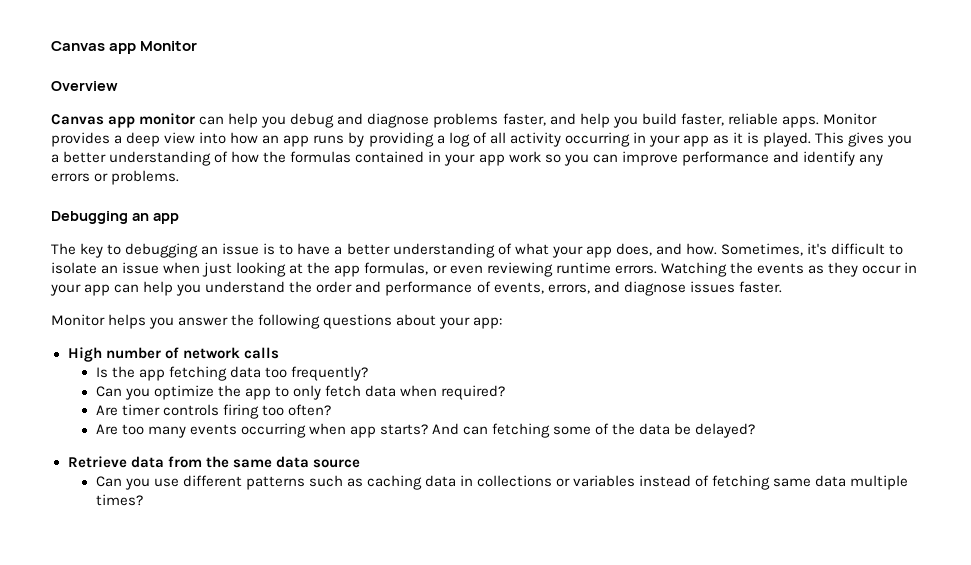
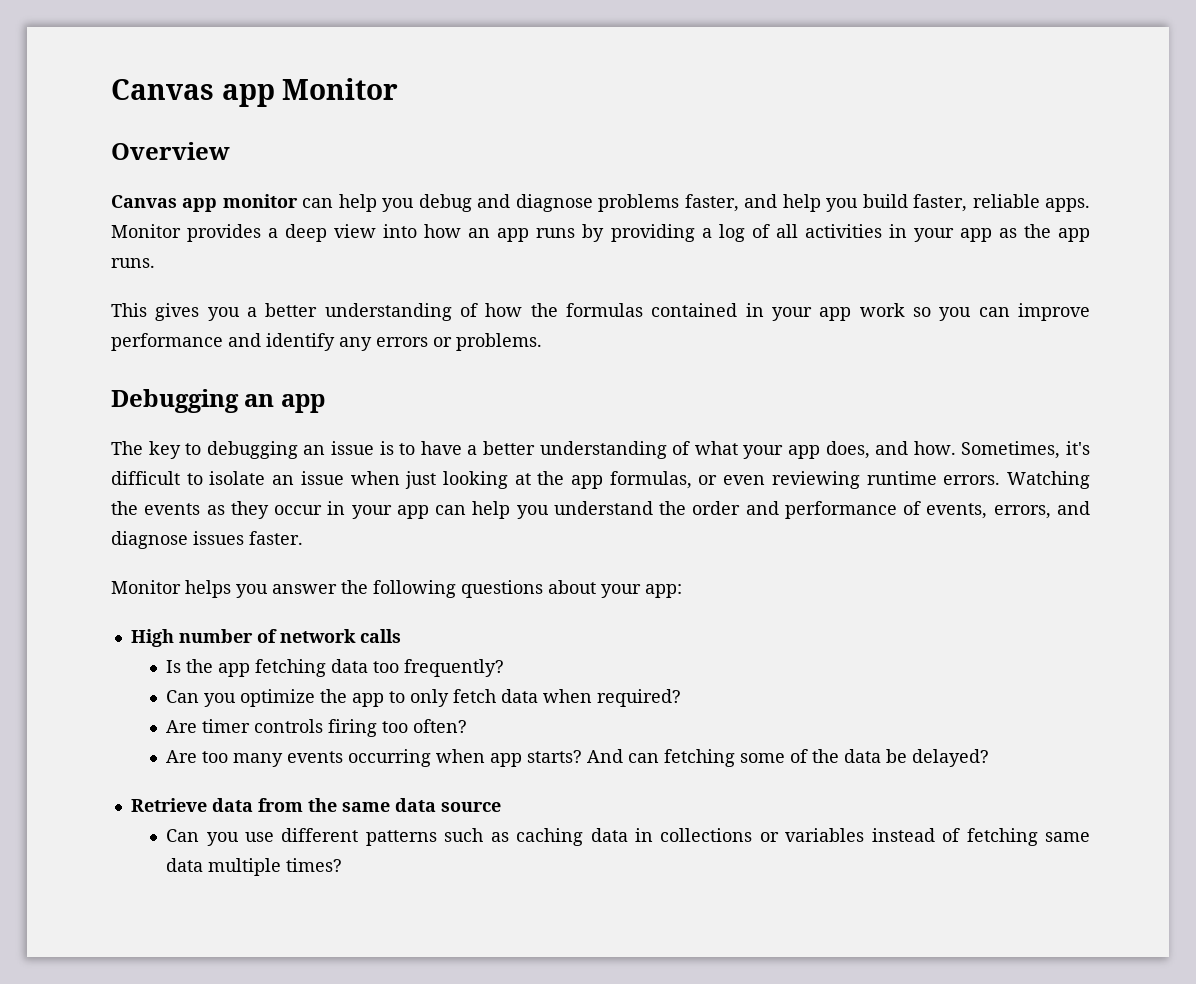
- Monitor provides a deep view into how an app runs by providing a log of all activity occurring in your app as it is played. This gives you a better understanding of how the formulas contained in your app work so you can improve performance and identify any errors or problems.
+ Monitor provides a deep view into how an app runs by providing a log of all activities in your app as the app runs.
+ This gives you a better understanding of how the formulas contained in your app work so you can improve performance and identify any errors or problems.

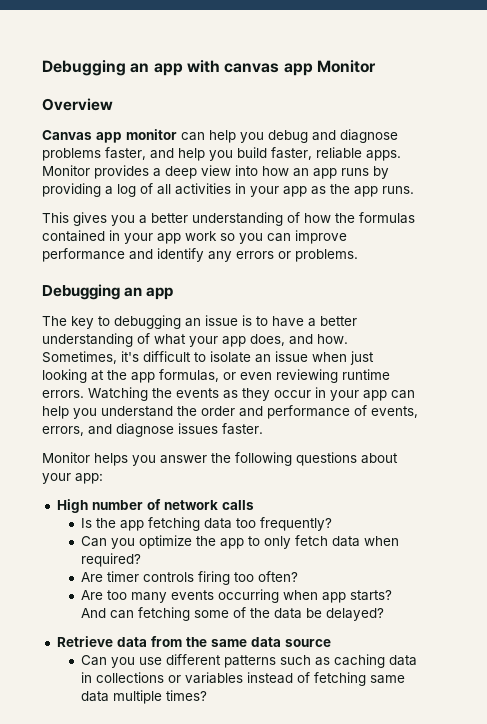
- Canvas app Monitor
+ Debugging an app with canvas app Monitor

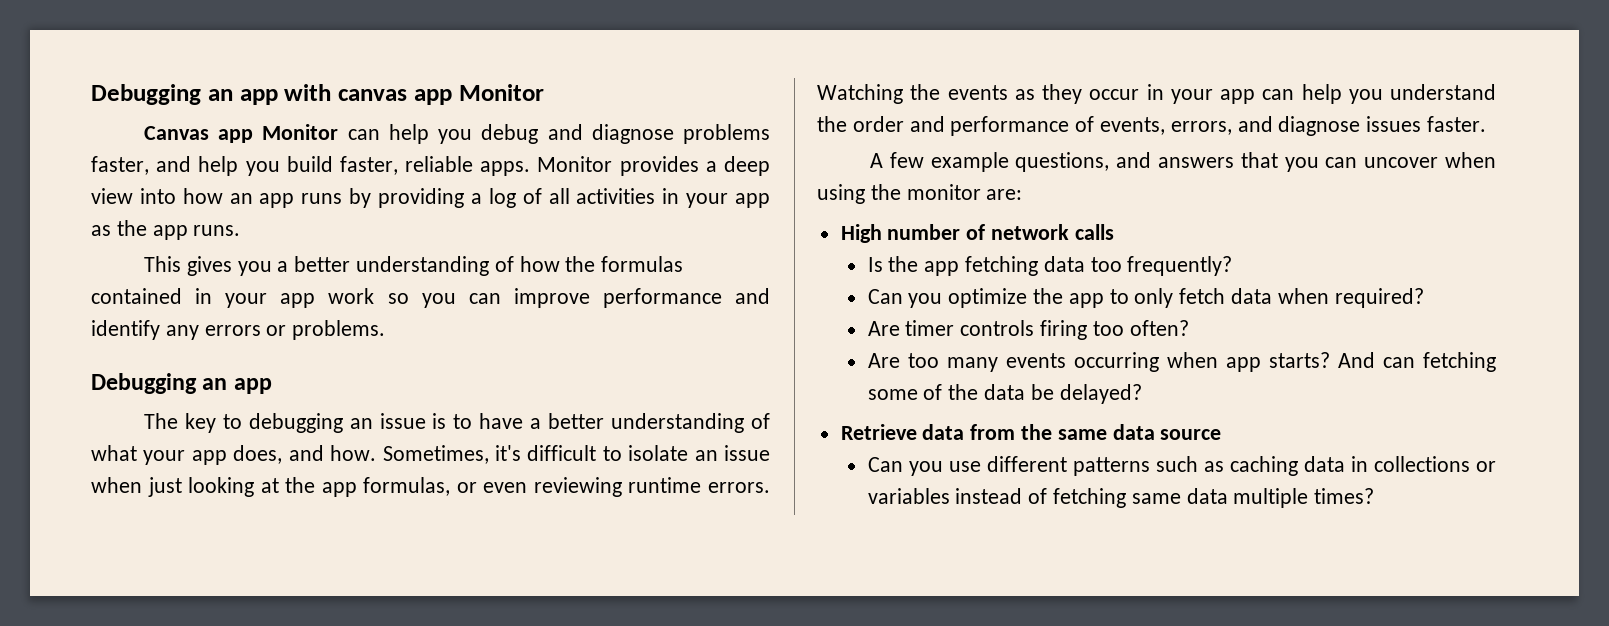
- Overview
- Canvas app monitor can help you debug and diagnose problems faster, and help you build faster, reliable apps.
+ Canvas app Monitor can help you debug and diagnose problems faster, and help you build faster, reliable apps.
- Monitor helps you answer the following questions about your app:
+ A few example questions, and answers that you can uncover when using the monitor are:

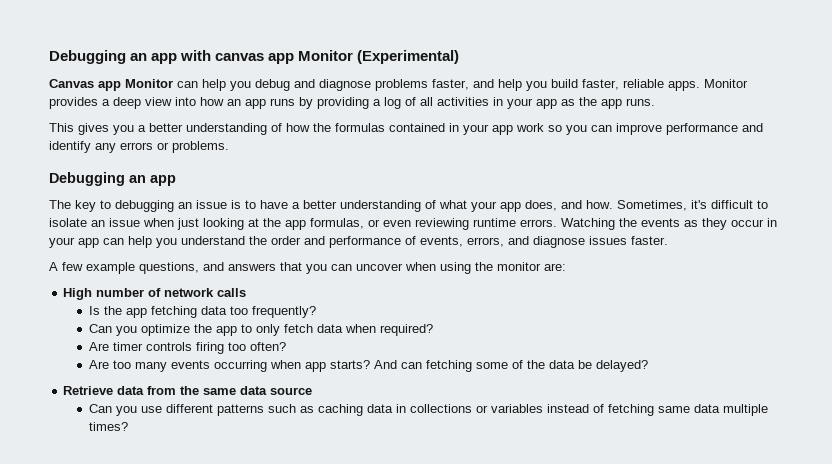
- Debugging an app with canvas app Monitor
+ Debugging an app with canvas app Monitor (Experimental)

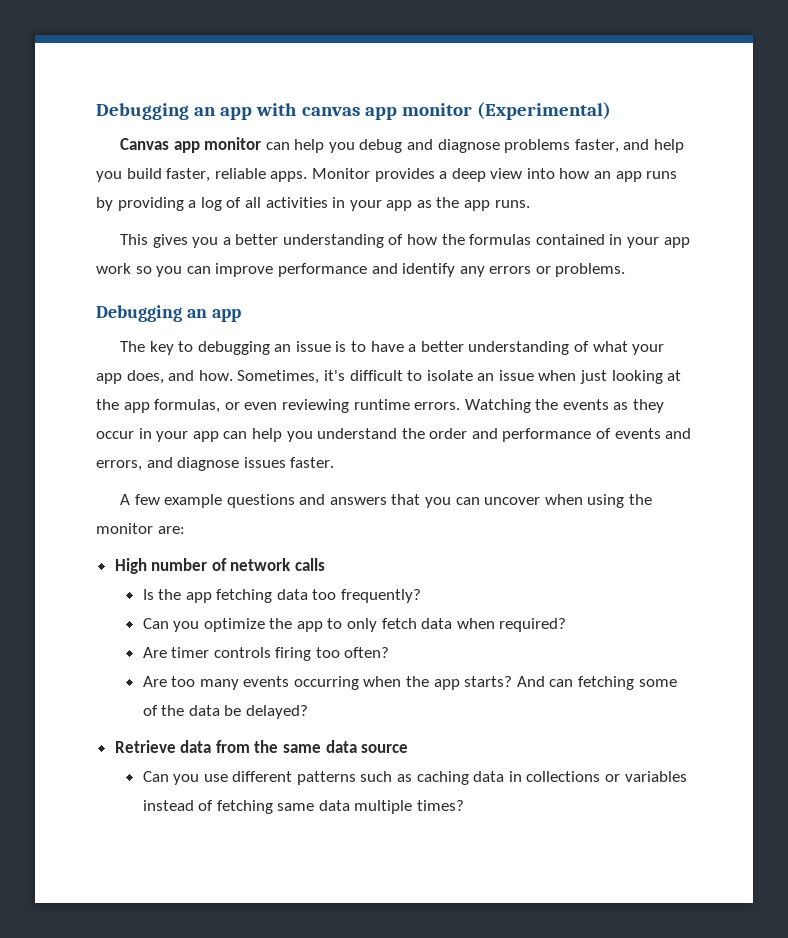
- Debugging an app with canvas app Monitor (Experimental)
+ Debugging an app with canvas app monitor (Experimental)
- Canvas app Monitor can help you debug and diagnose problems faster, and help you build faster, reliable apps.
+ Canvas app monitor can help you debug and diagnose problems faster, and help you build faster, reliable apps.
- Watching the events as they occur in your app can help you understand the order and performance of events, errors, and diagnose issues faster.
+ Watching the events as they occur in your app can help you understand the order and performance of events and errors, and diagnose issues faster.
- A few example questions, and answers that you can uncover when using the monitor are:
+ A few example questions and answers that you can uncover when using the monitor are:
- Are too many events occurring when app starts?
+ Are too many events occurring when the app starts?

